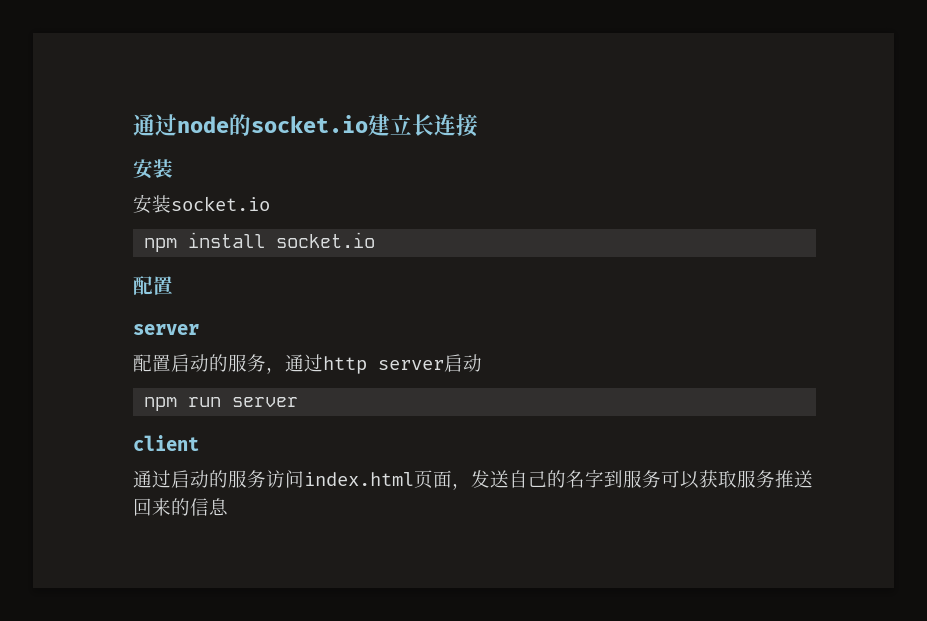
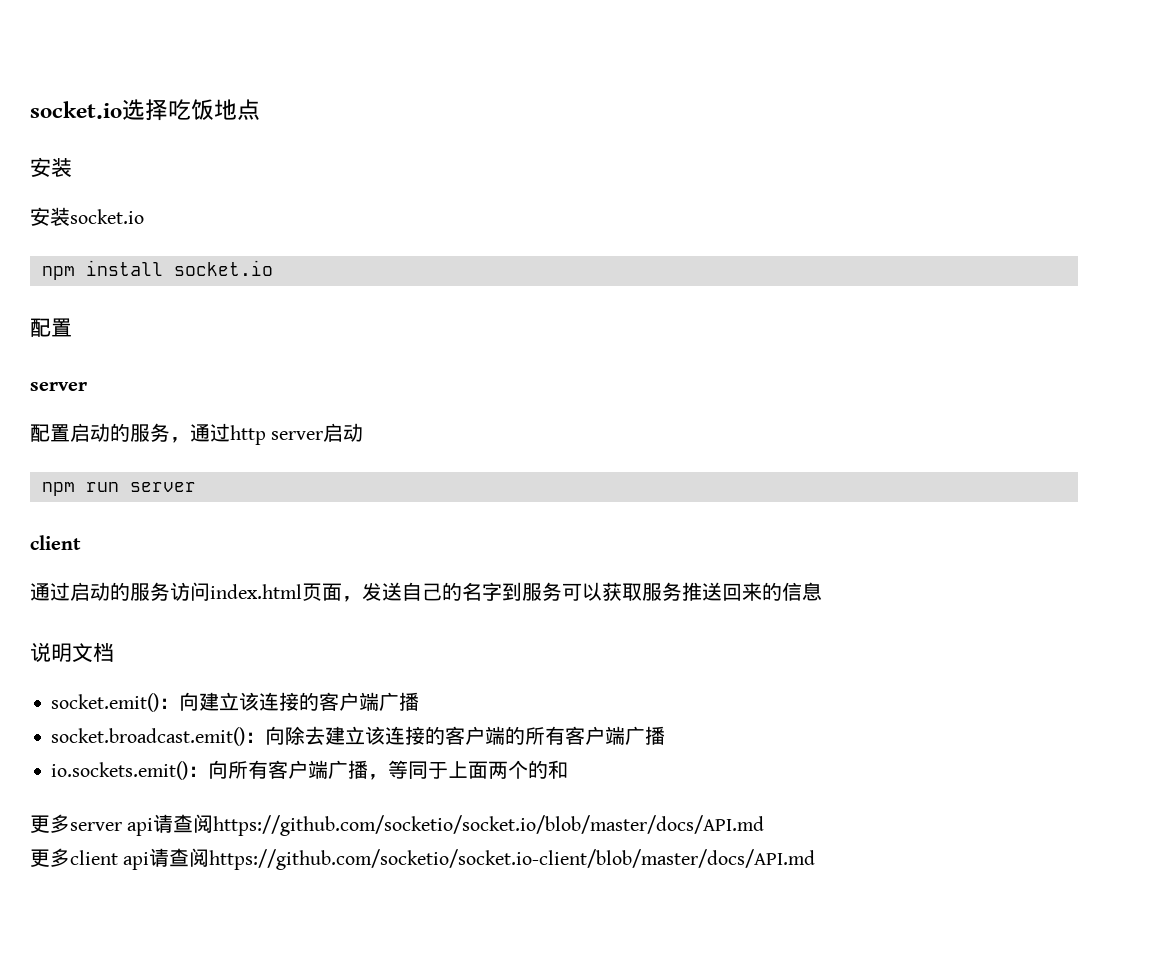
- 通过node的socket.io建立长连接
+ socket.io选择吃饭地点
+ 说明文档
+ socket.emit()：向建立该连接的客户端广播
+ socket.broadcast.emit()：向除去建立该连接的客户端的所有客户端广播
+ io.sockets.emit()：向所有客户端广播，等同于上面两个的和
+ 更多server api请查阅https://github.com/socketio/socket.io/blob/master/docs/API.md
+ 更多client api请查阅https://github.com/socketio/socket.io-client/blob/master/docs/API.md

